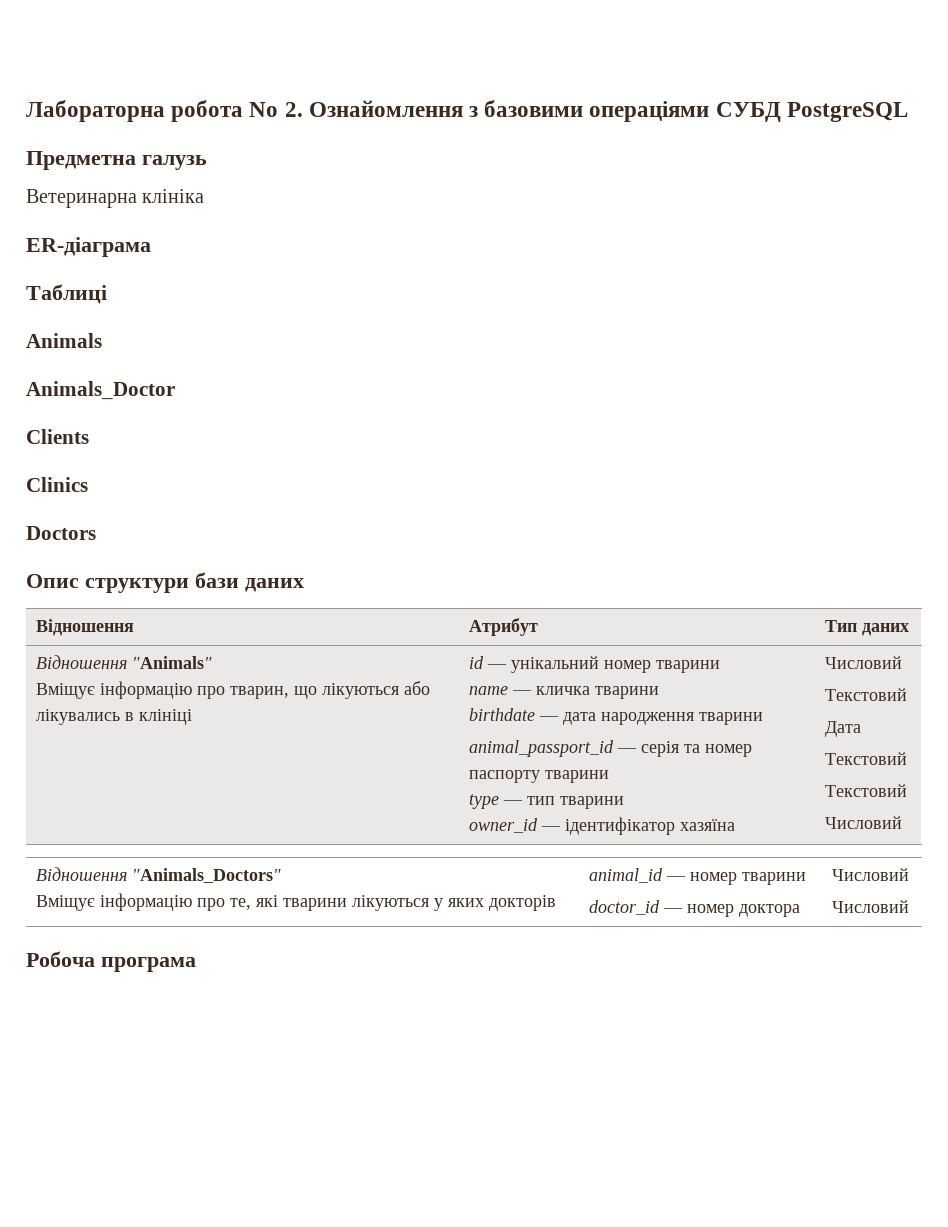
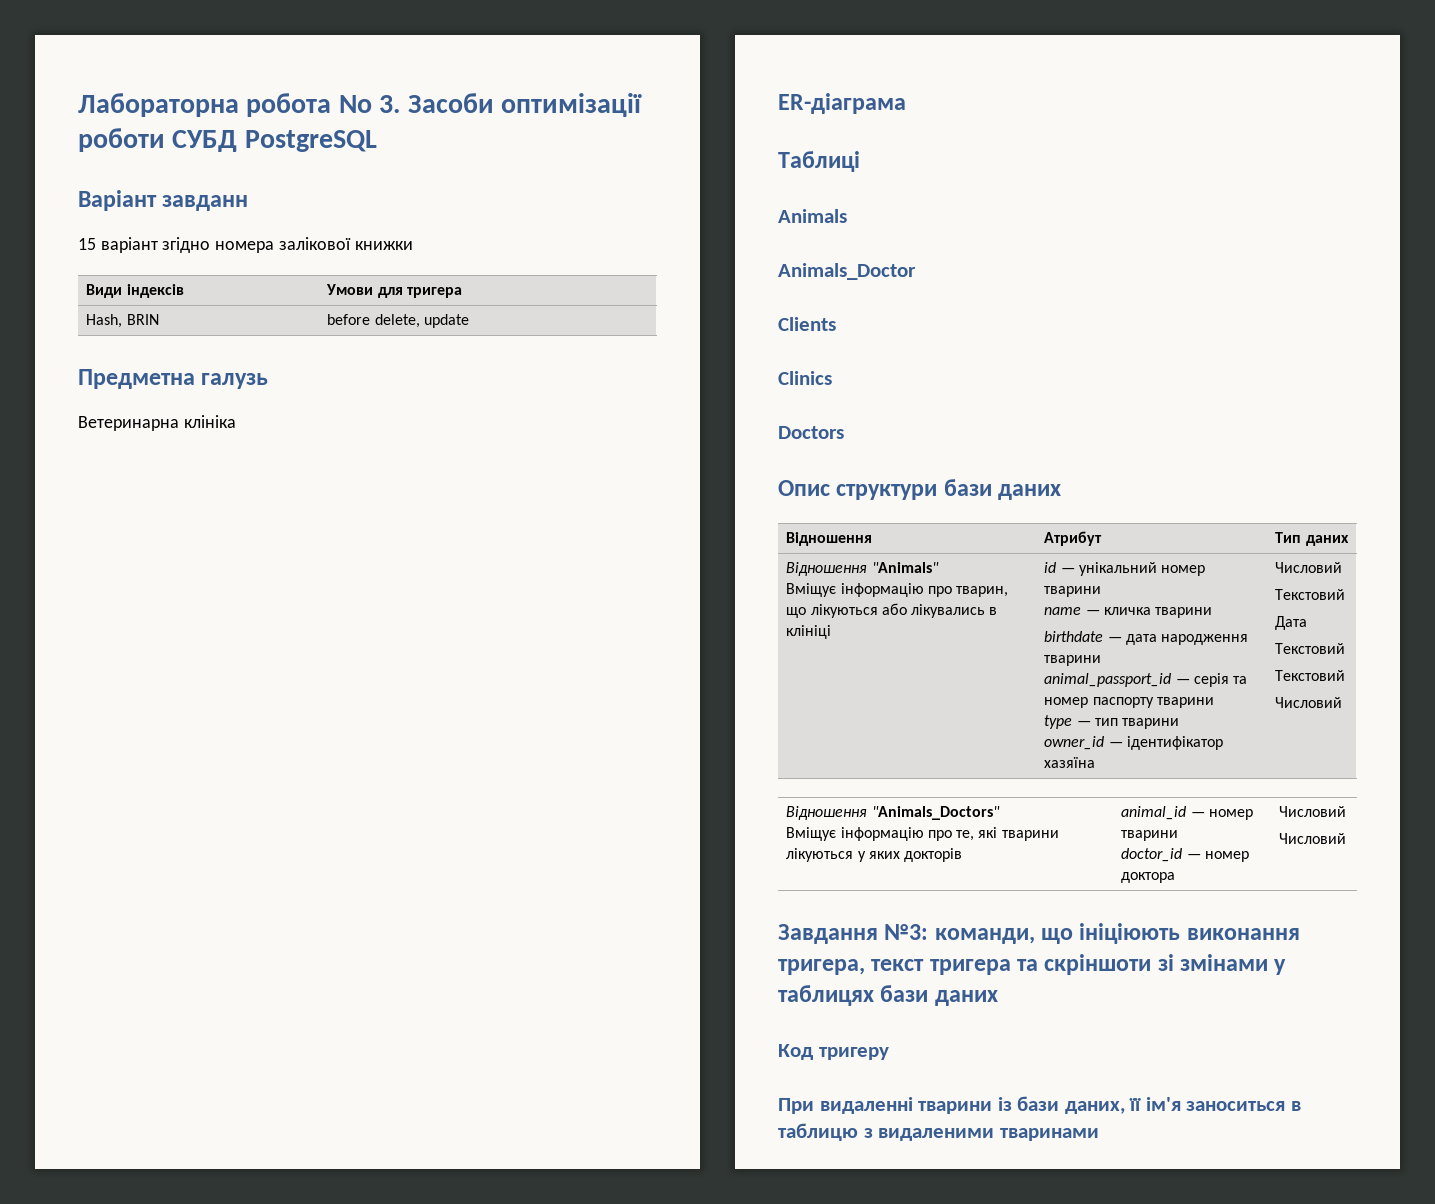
- Лабораторна робота No 2. Ознайомлення з базовими операціями СУБД PostgreSQL
+ Лабораторна робота No 3. Засоби оптимізації роботи СУБД PostgreSQL
+ Варіант завданн
+ 15 варіант згідно номера залікової книжки
+ Види індексів | Умови для тригера
+ Hash, BRIN | before delete, update
- Робоча програма
+ Завдання №3: команди, що ініціюють виконання тригера, текст тригера та скріншоти зі змінами у таблицях бази даних
+ Код тригеру
+ При видаленні тварини із бази даних, її ім'я заноситься в таблицю з видаленими тваринами

